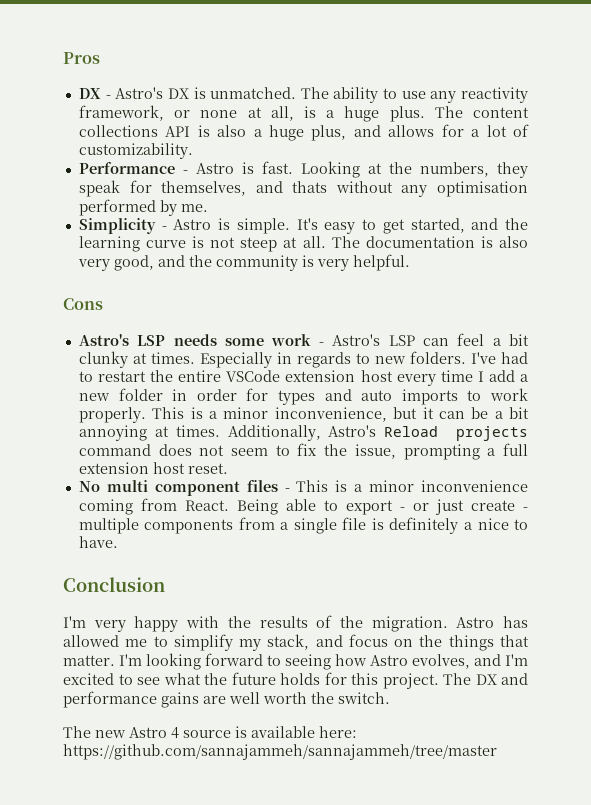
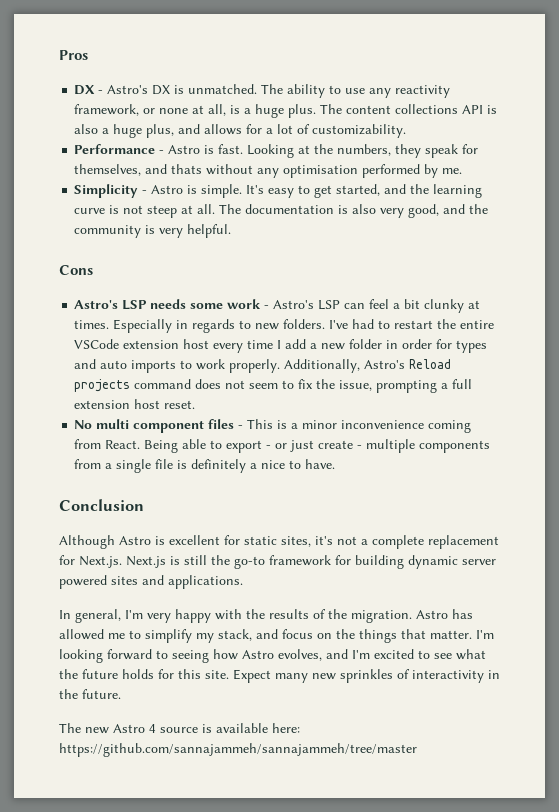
- This is a minor inconvenience, but it can be a bit annoying at times.
- I'm very happy with the results of the migration.
+ Although Astro is excellent for static sites, it's not a complete replacement for Next.js. Next.js is still the go-to framework for building dynamic server powered sites and applications.
+ In general, I'm very happy with the results of the migration.
- I'm looking forward to seeing how Astro evolves, and I'm excited to see what the future holds for this project. The DX and performance gains are well worth the switch.
+ I'm looking forward to seeing how Astro evolves, and I'm excited to see what the future holds for this site. Expect many new sprinkles of interactivity in the future.

